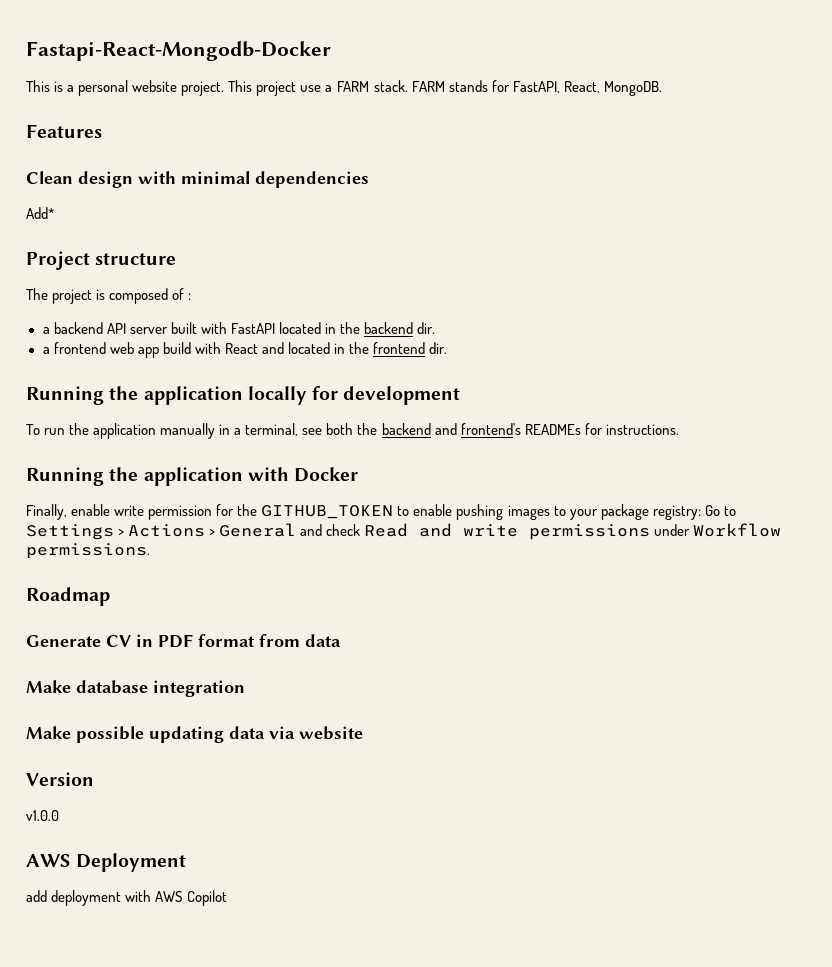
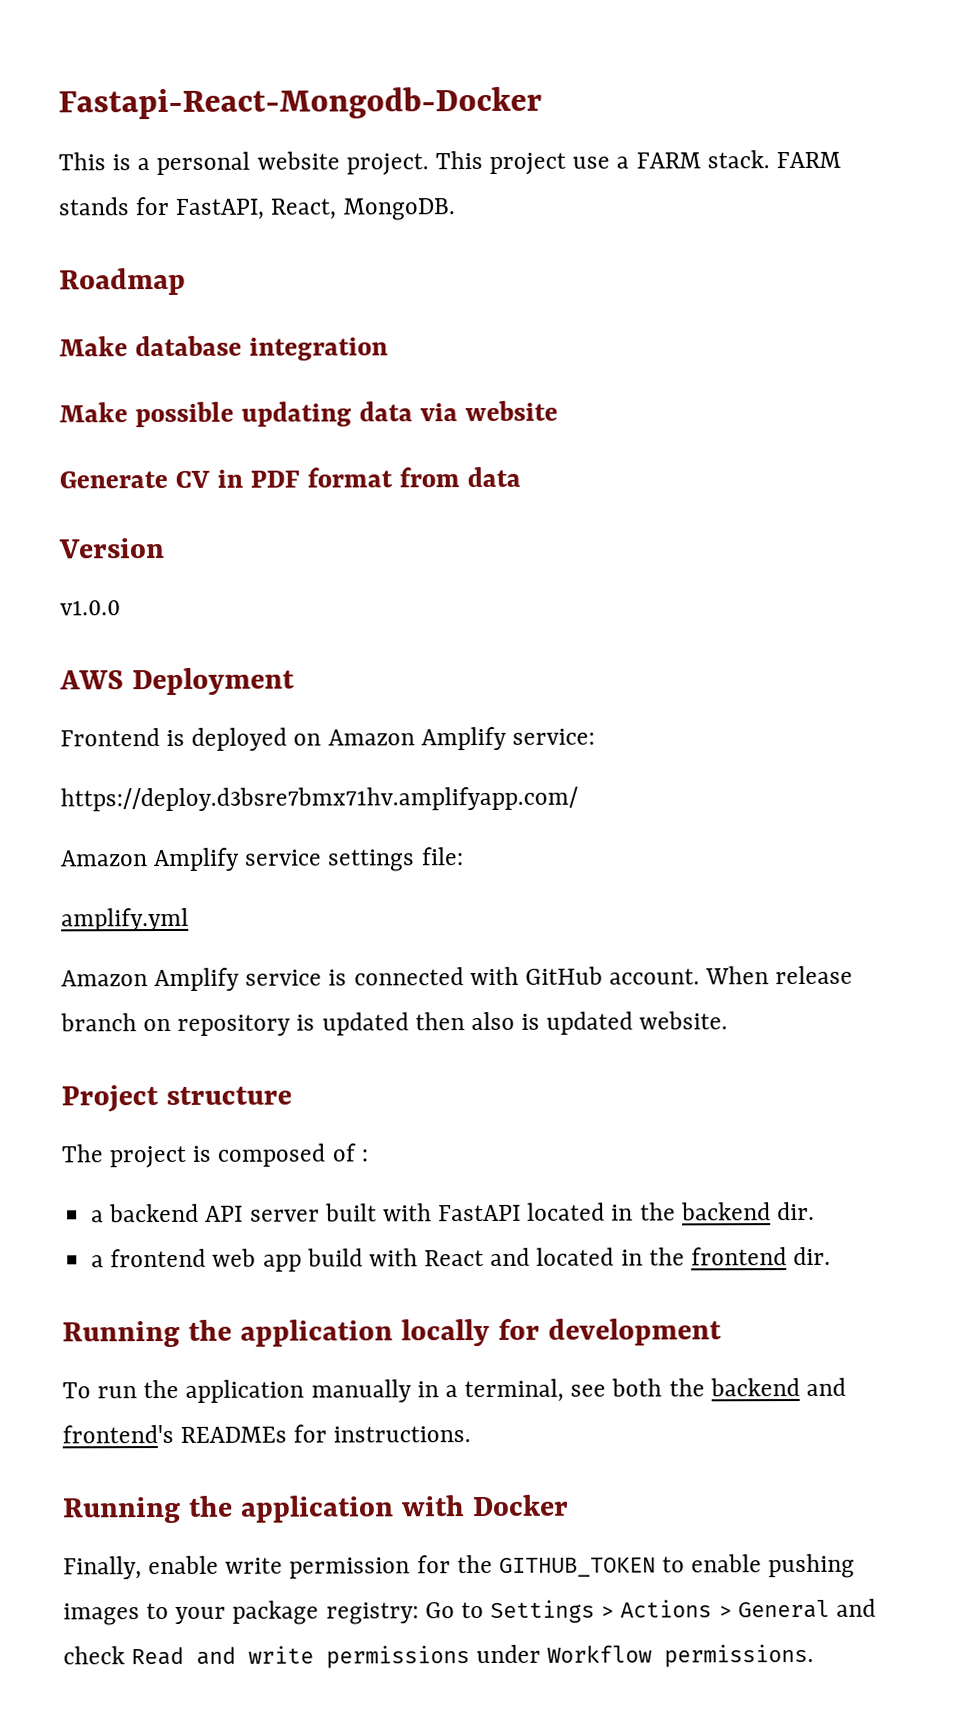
- Features
- Clean design with minimal dependencies
- Add*
+ Roadmap
+ Make database integration
+ Make possible updating data via website
+ Generate CV in PDF format from data
+ Version
+ v1.0.0
+ AWS Deployment
+ Frontend is deployed on Amazon Amplify service:
+ https://deploy.d3bsre7bmx71hv.amplifyapp.com/
+ Amazon Amplify service settings file:
+ amplify.yml
+ Amazon Amplify service is connected with GitHub account. When release branch on repository is updated then also is updated website.
- Roadmap
- Generate CV in PDF format from data
- Make database integration
- Make possible updating data via website
- Version
- v1.0.0
- AWS Deployment
- add deployment with AWS Copilot

